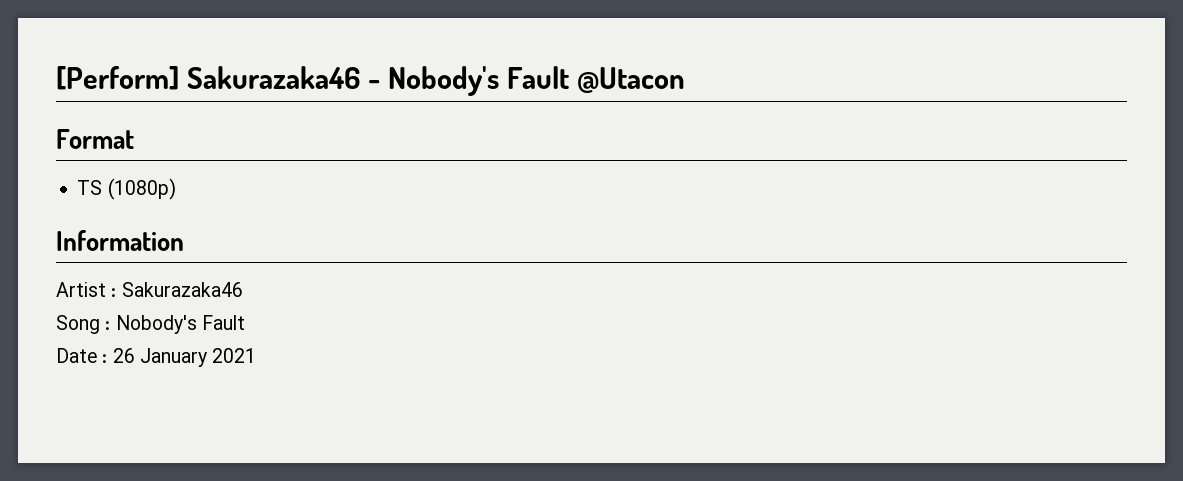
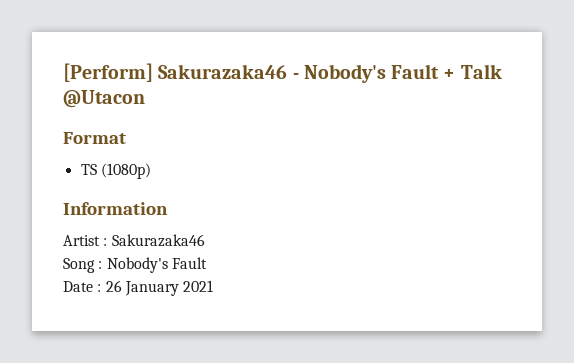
- [Perform] Sakurazaka46 - Nobody's Fault @Utacon
+ [Perform] Sakurazaka46 - Nobody's Fault + Talk @Utacon

